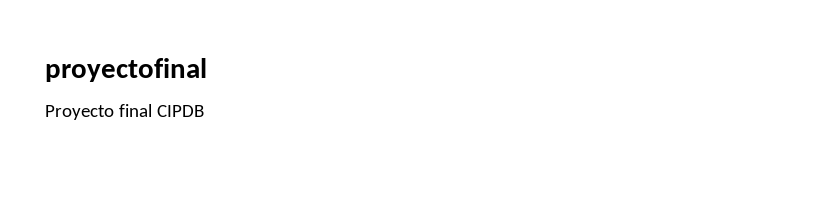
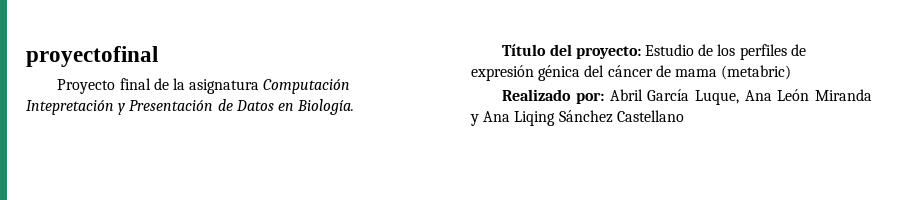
- Proyecto final CIPDB
+ Proyecto final de la asignatura Computación Intepretación y Presentación de Datos en Biología.
+ Título del proyecto: Estudio de los perfiles de expresión génica del cáncer de mama (metabric)
+ Realizado por: Abril García Luque, Ana León Miranda y Ana Liqing Sánchez Castellano

